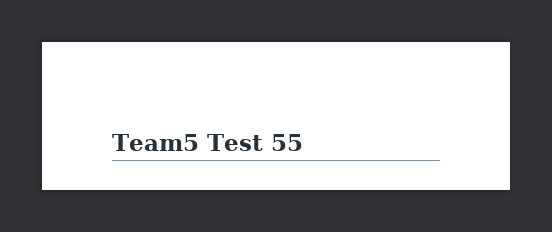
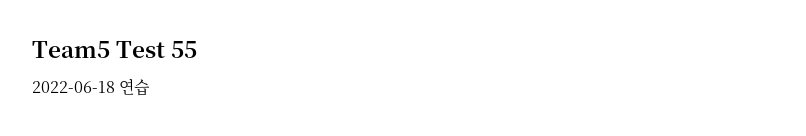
+ 2022-06-18 연습

